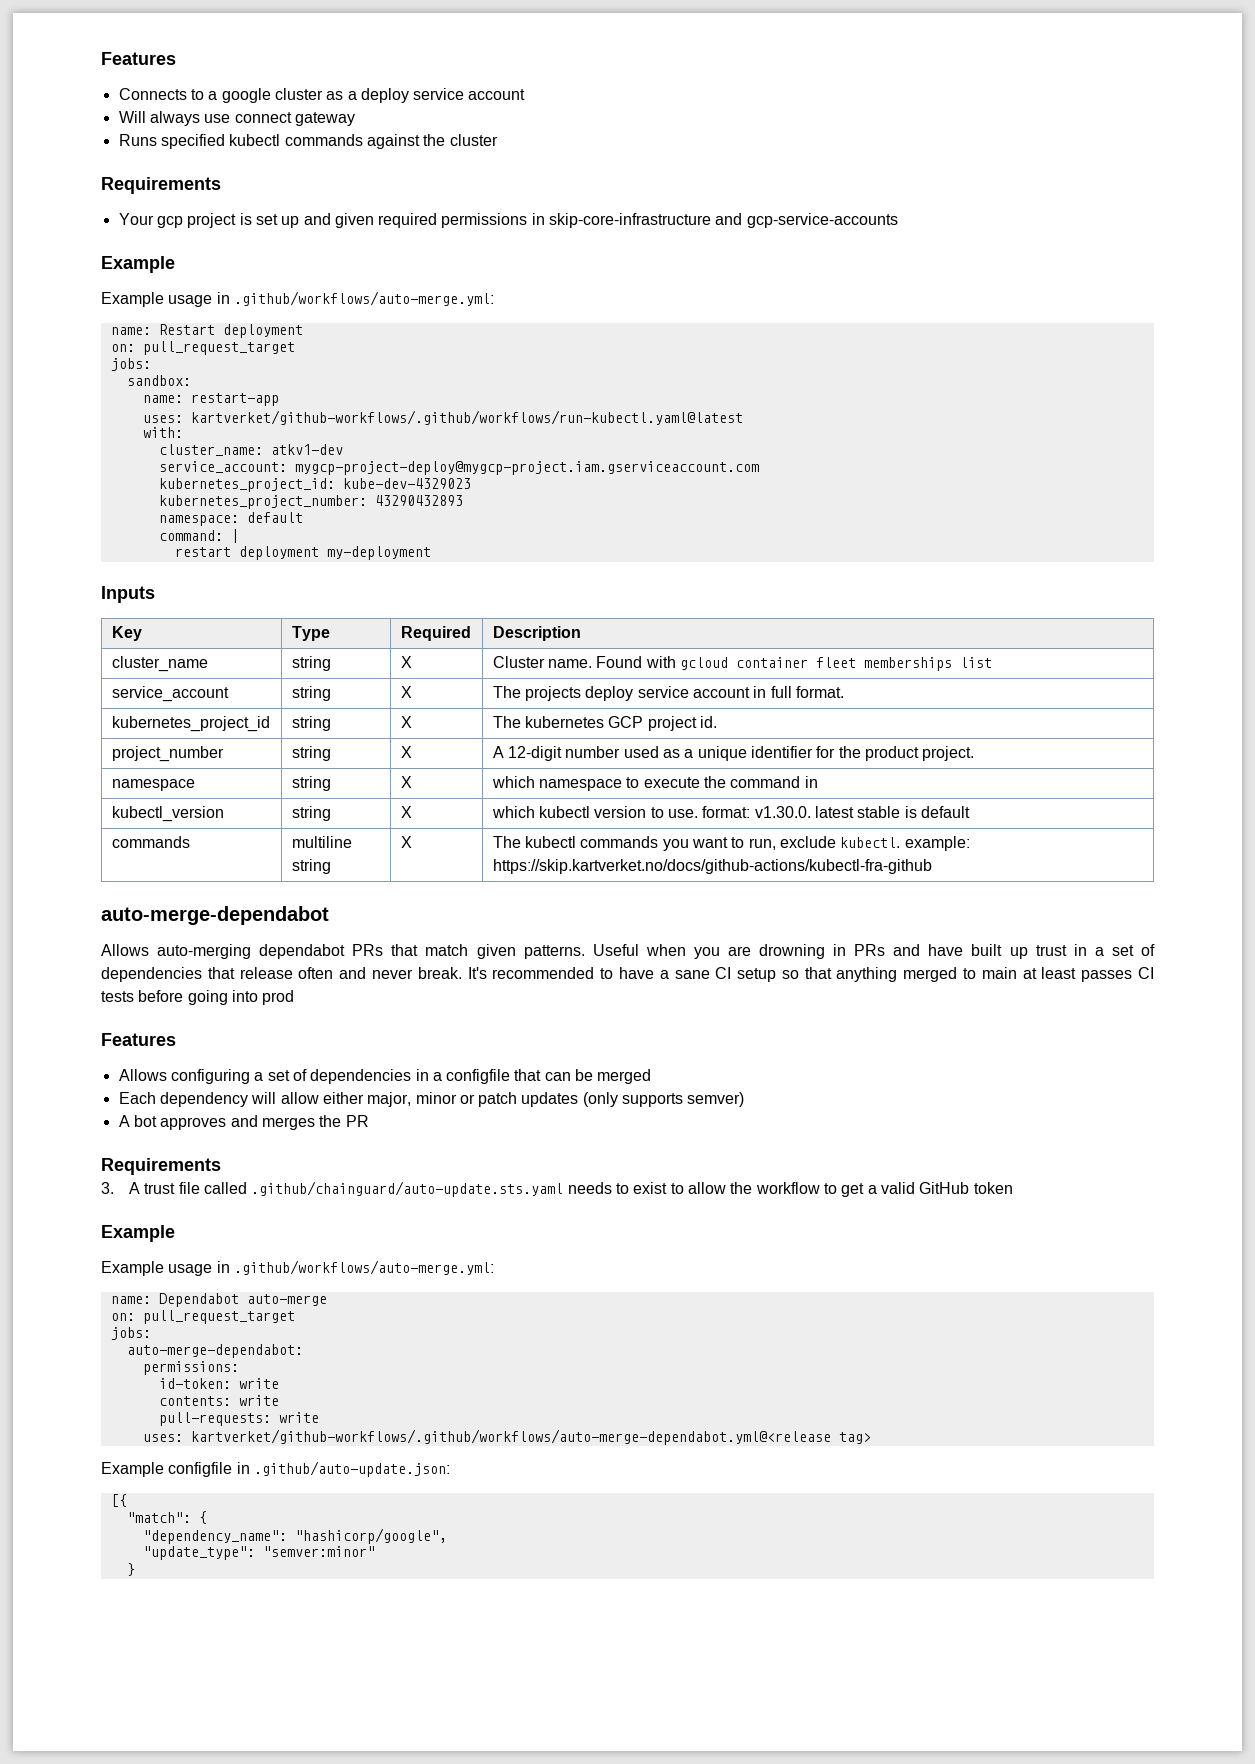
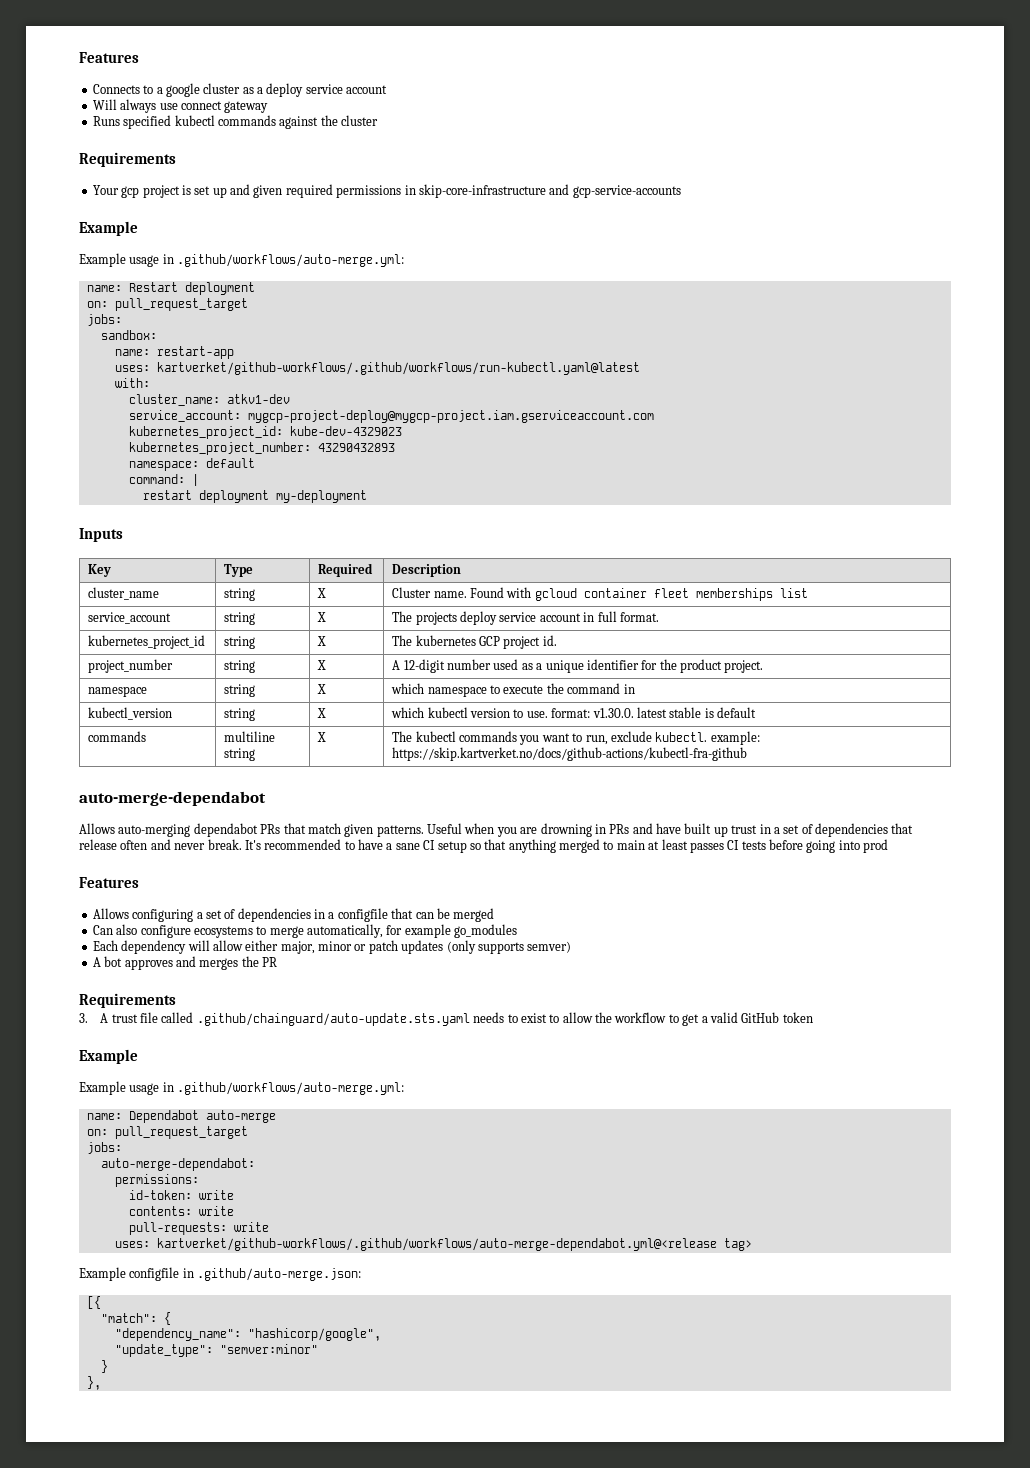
+ Can also configure ecosystems to merge automatically, for example go_modules
- Example configfile in .github/auto-update.json:
+ Example configfile in .github/auto-merge.json:
+ },

